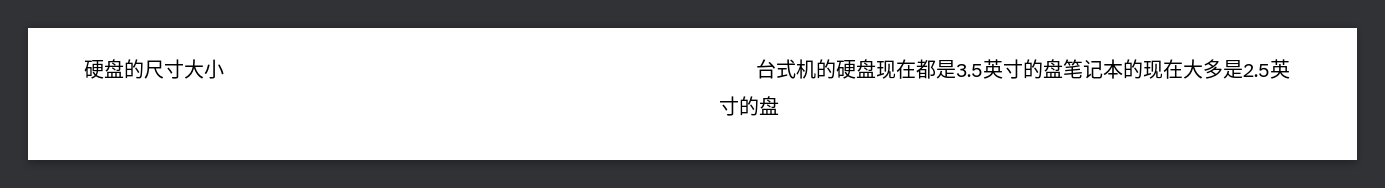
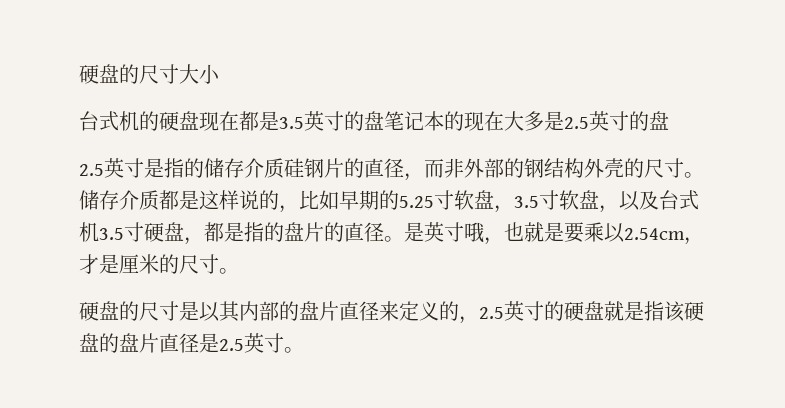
+ 2.5英寸是指的储存介质硅钢片的直径，而非外部的钢结构外壳的尺寸。储存介质都是这样说的，比如早期的5.25寸软盘，3.5寸软盘，以及台式机3.5寸硬盘，都是指的盘片的直径。是英寸哦，也就是要乘以2.54cm，才是厘米的尺寸。
+ 硬盘的尺寸是以其内部的盘片直径来定义的，2.5英寸的硬盘就是指该硬盘的盘片直径是2.5英寸。

